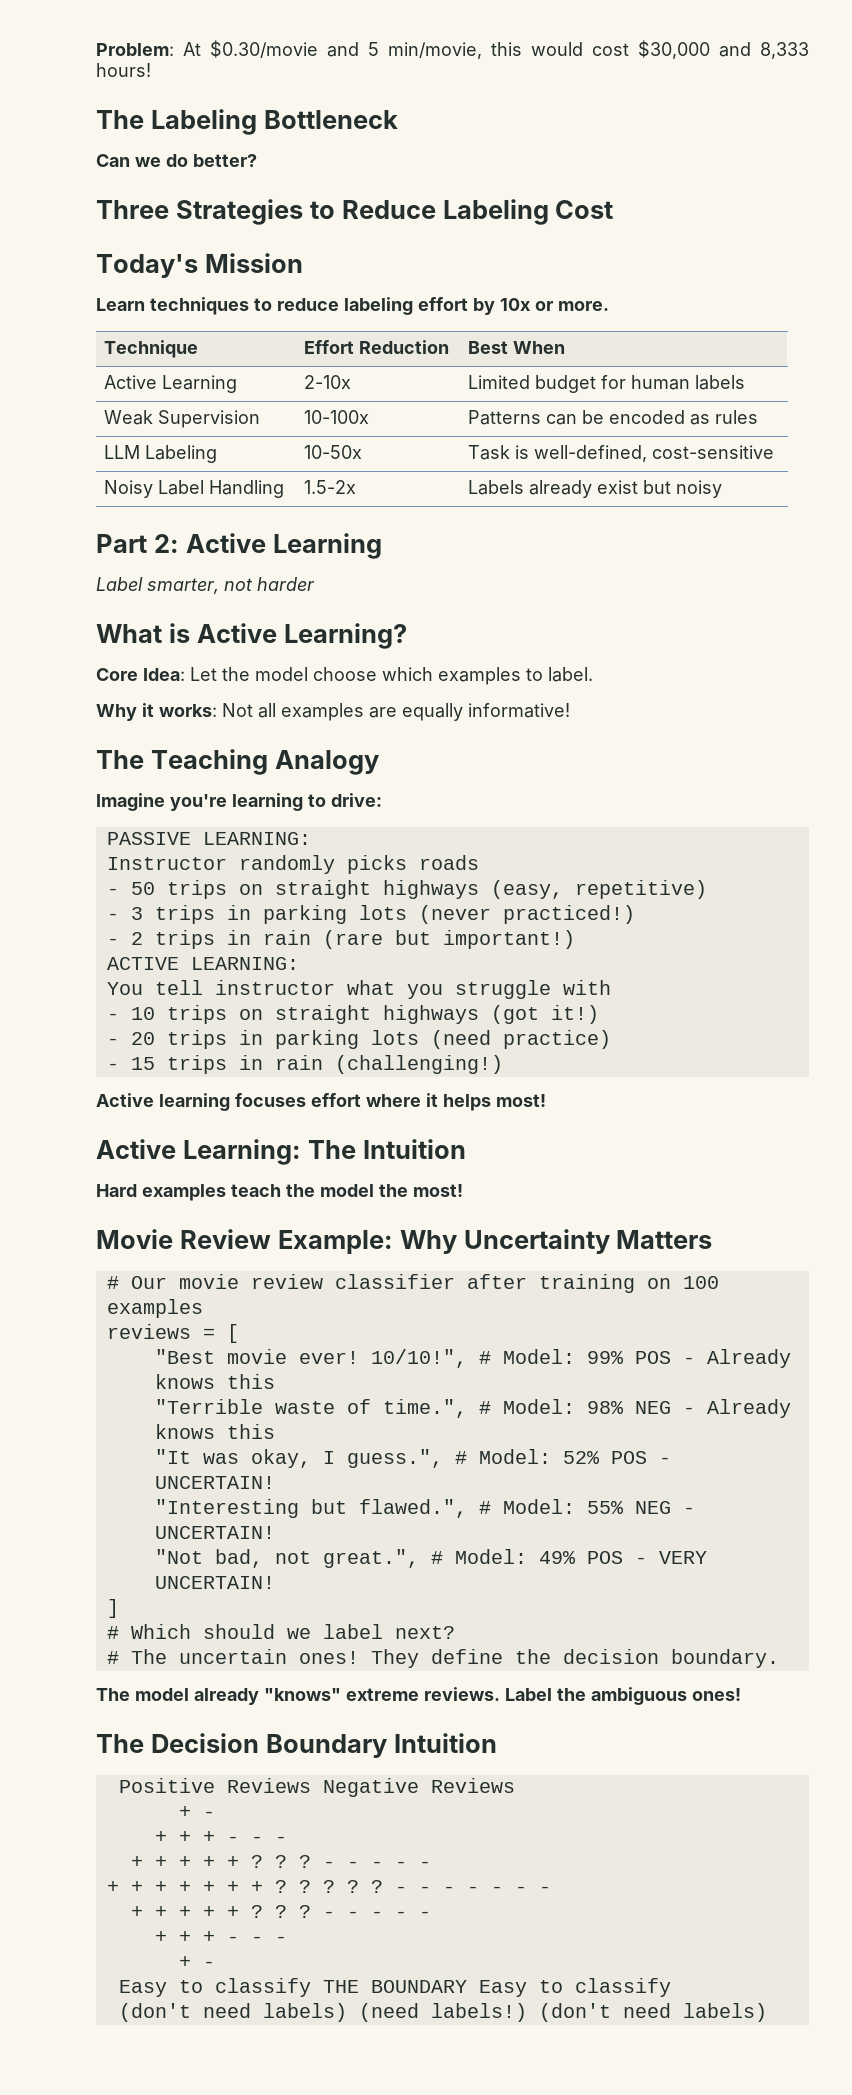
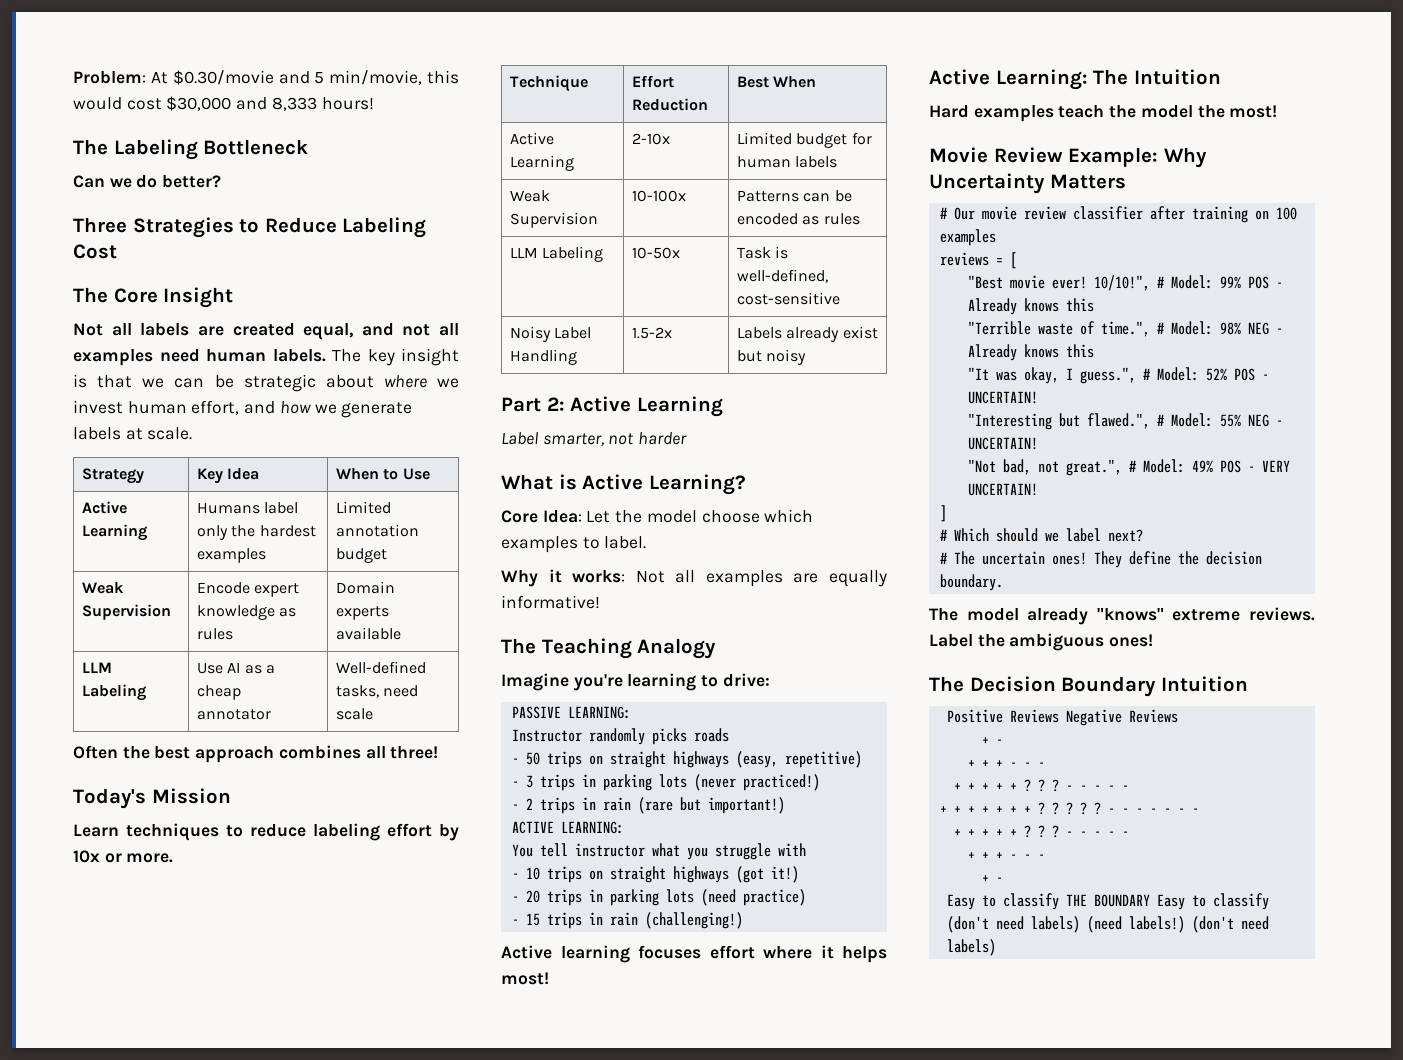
+ The Core Insight
+ Not all labels are created equal, and not all examples need human labels. The key insight is that we can be strategic about where we invest human effort, and how we generate labels at scale.
+ Strategy | Key Idea | When to Use
+ Active Learning | Humans label only the hardest examples | Limited annotation budget
+ Weak Supervision | Encode expert knowledge as rules | Domain experts available
+ LLM Labeling | Use AI as a cheap annotator | Well-defined tasks, need scale
+ Often the best approach combines all three!

